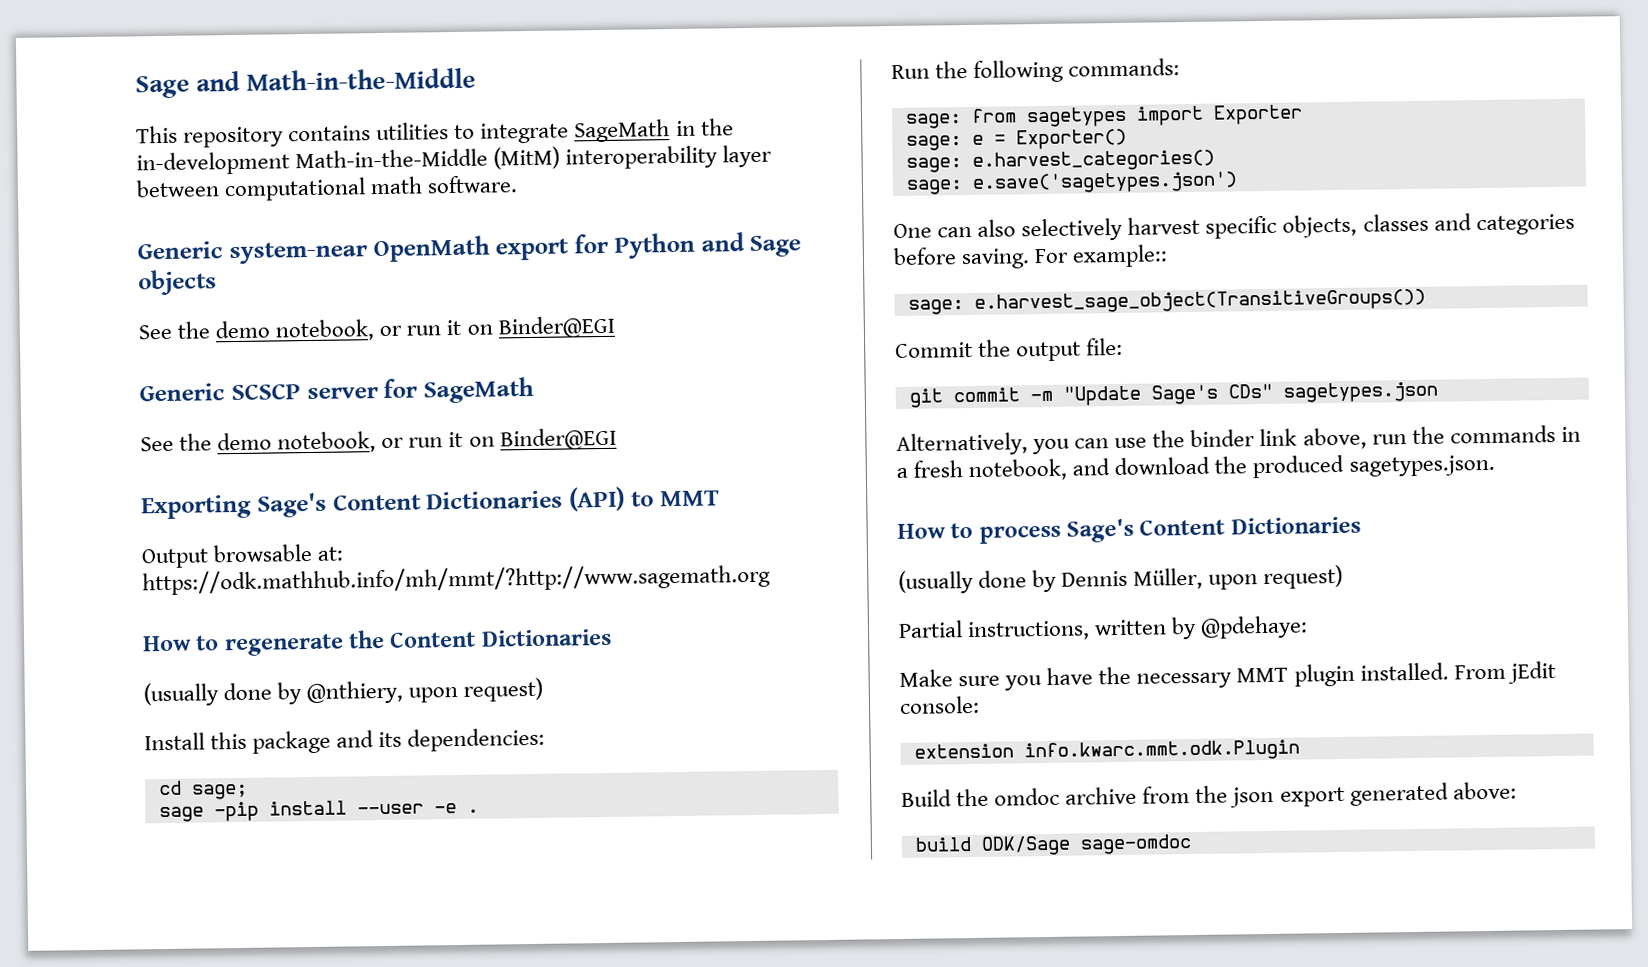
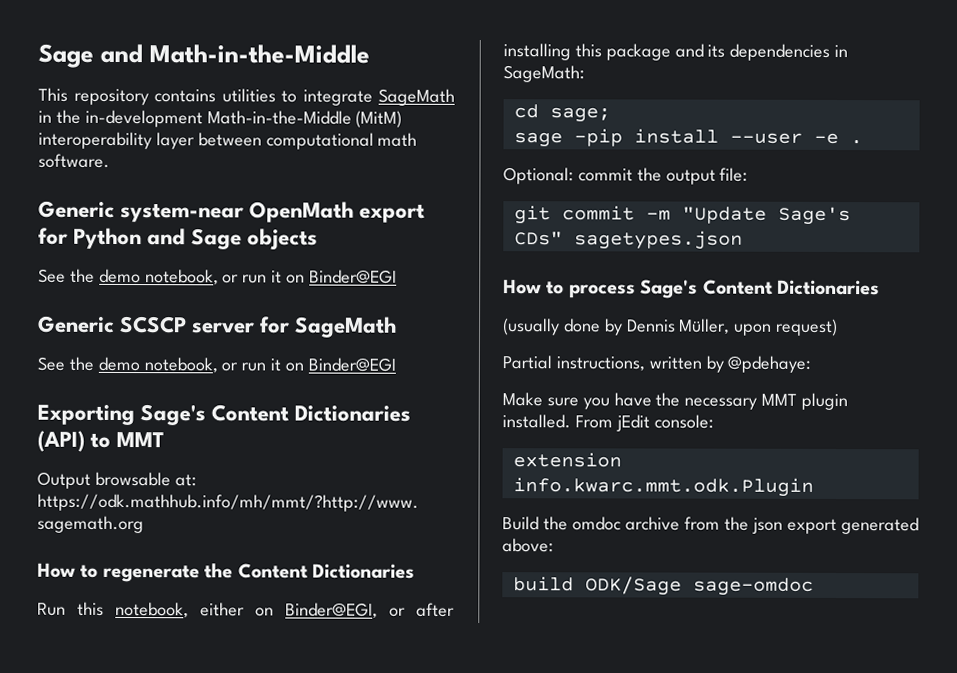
- (usually done by @nthiery, upon request)
- Install this package and its dependencies:
+ Run this notebook, either on Binder@EGI, or after installing this package and its dependencies in SageMath:
- Run the following commands:
- sage: from sagetypes import Exporter
- sage: e = Exporter()
- sage: e.harvest_categories()
- sage: e.save('sagetypes.json')
- One can also selectively harvest specific objects, classes and categories before saving. For example::
- sage: e.harvest_sage_object(TransitiveGroups())
- Commit the output file:
+ Optional: commit the output file:
- Alternatively, you can use the binder link above, run the commands in a fresh notebook, and download the produced sagetypes.json.

